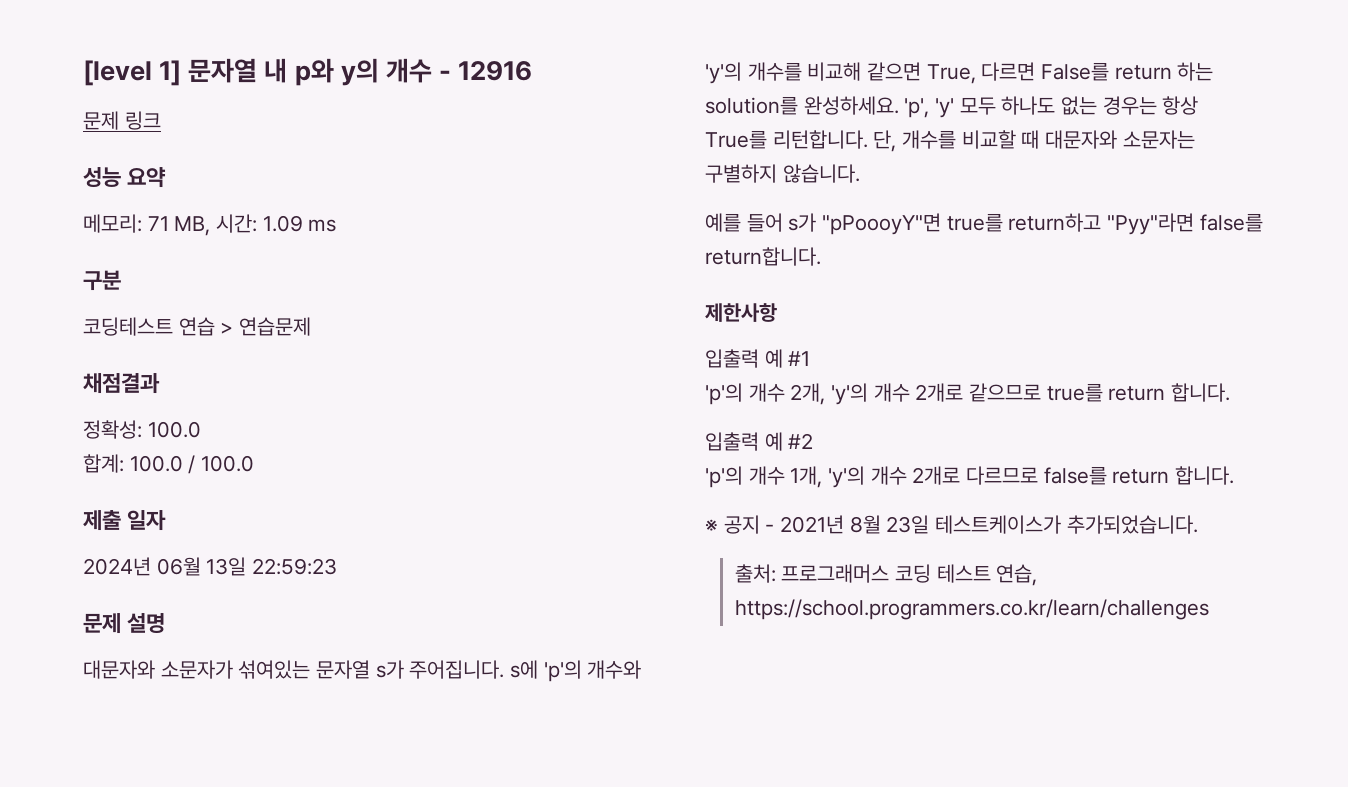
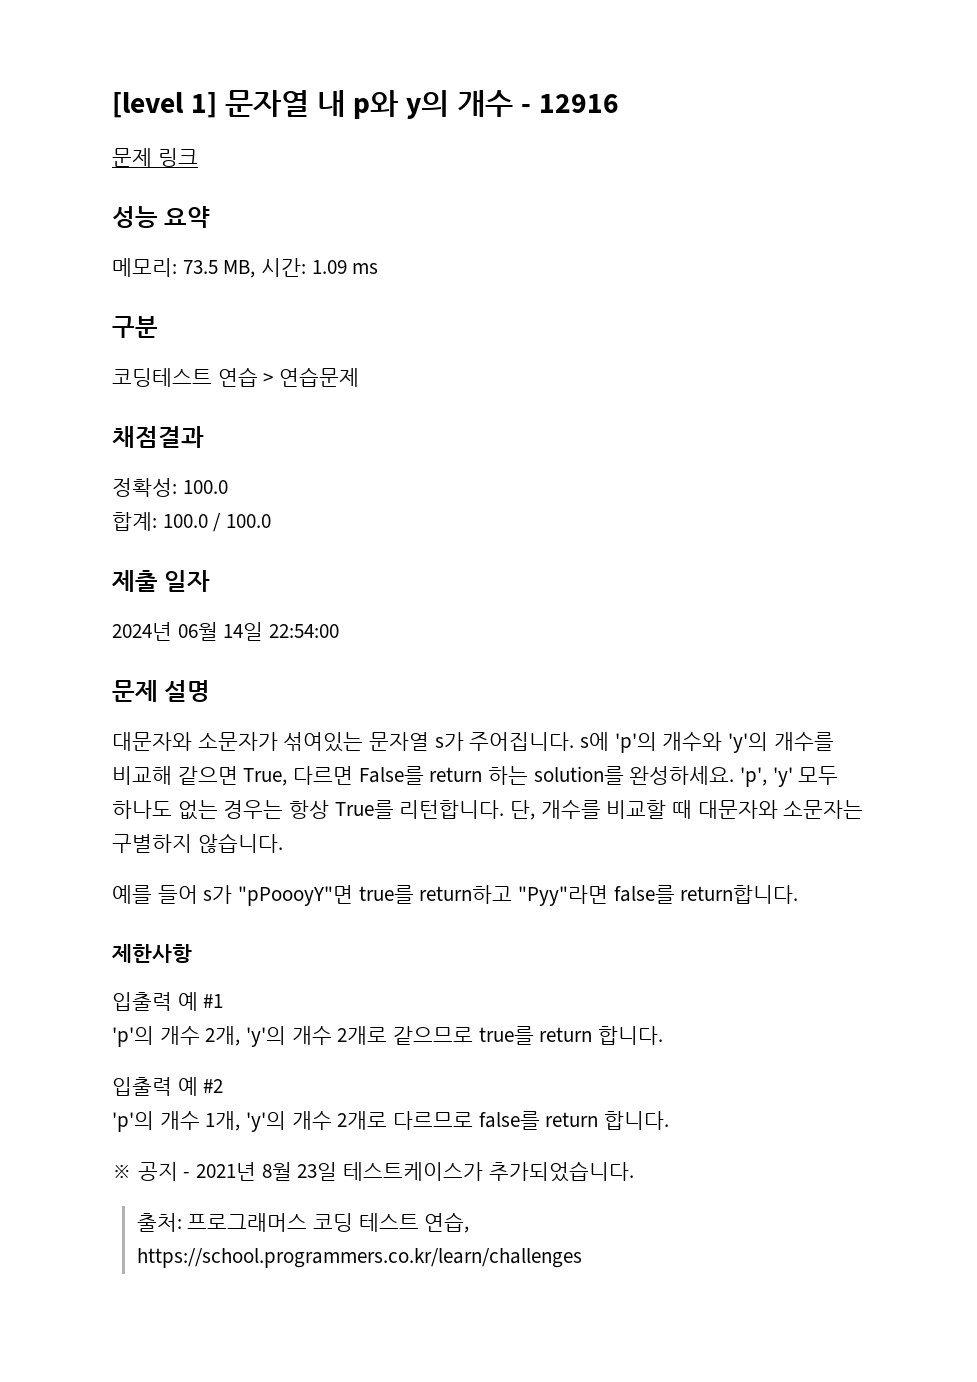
- 메모리: 71 MB, 시간: 1.09 ms
+ 메모리: 73.5 MB, 시간: 1.09 ms
- 2024년 06월 13일 22:59:23
+ 2024년 06월 14일 22:54:00

